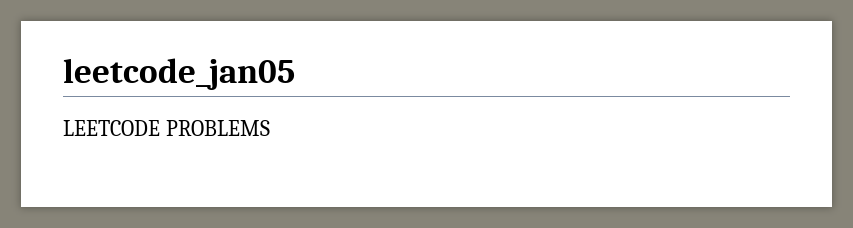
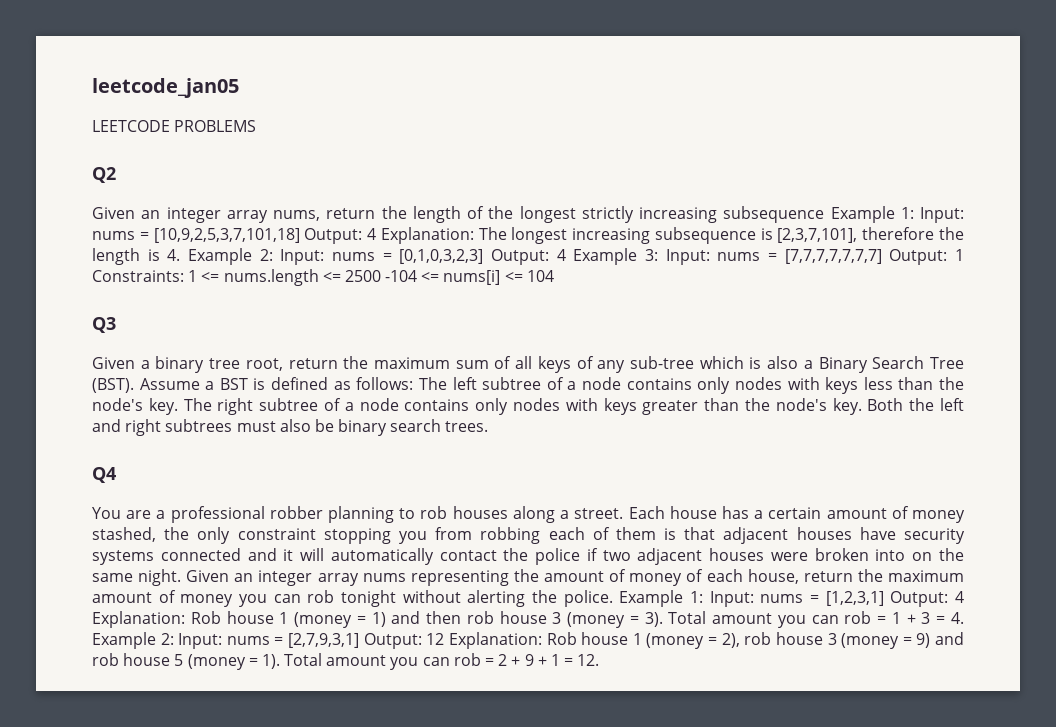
+ Q2
+ Given an integer array nums, return the length of the longest strictly increasing subsequence Example 1: Input: nums = [10,9,2,5,3,7,101,18] Output: 4 Explanation: The longest increasing subsequence is [2,3,7,101], therefore the length is 4. Example 2: Input: nums = [0,1,0,3,2,3] Output: 4 Example 3: Input: nums = [7,7,7,7,7,7,7] Output: 1 Constraints: 1 <= nums.length <= 2500 -104 <= nums[i] <= 104
+ Q3
+ Given a binary tree root, return the maximum sum of all keys of any sub-tree which is also a Binary Search Tree (BST). Assume a BST is defined as follows: The left subtree of a node contains only nodes with keys less than the node's key. The right subtree of a node contains only nodes with keys greater than the node's key. Both the left and right subtrees must also be binary search trees.
+ Q4
+ You are a professional robber planning to rob houses along a street. Each house has a certain amount of money stashed, the only constraint stopping you from robbing each of them is that adjacent houses have security systems connected and it will automatically contact the police if two adjacent houses were broken into on the same night. Given an integer array nums representing the amount of money of each house, return the maximum amount of money you can rob tonight without alerting the police. Example 1: Input: nums = [1,2,3,1] Output: 4 Explanation: Rob house 1 (money = 1) and then rob house 3 (money = 3). Total amount you can rob = 1 + 3 = 4. Example 2: Input: nums = [2,7,9,3,1] Output: 12 Explanation: Rob house 1 (money = 2), rob house 3 (money = 9) and rob house 5 (money = 1). Total amount you can rob = 2 + 9 + 1 = 12.

